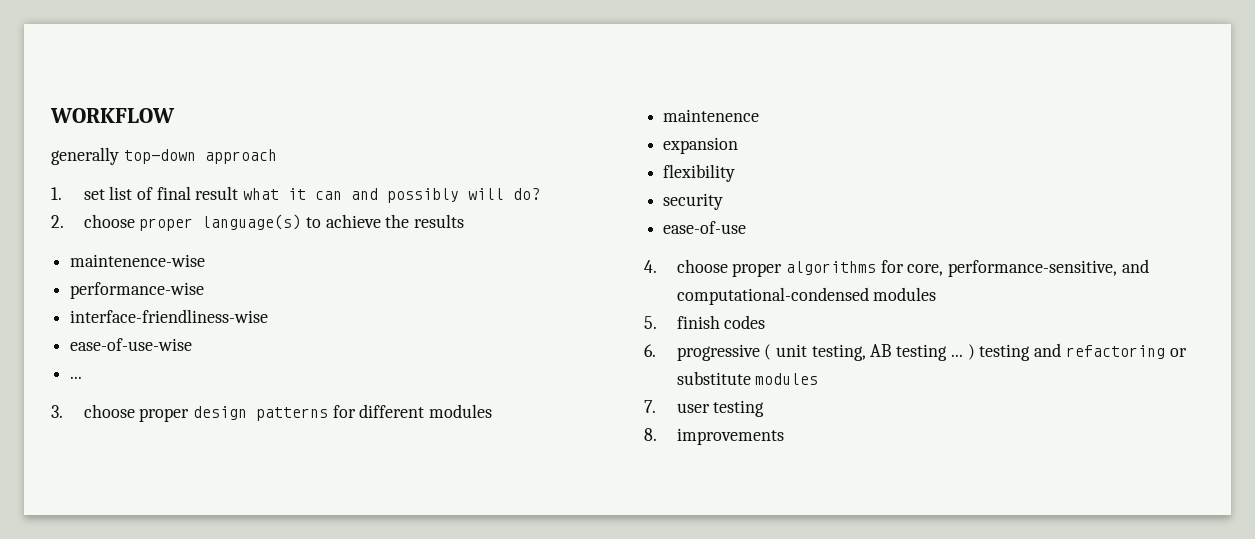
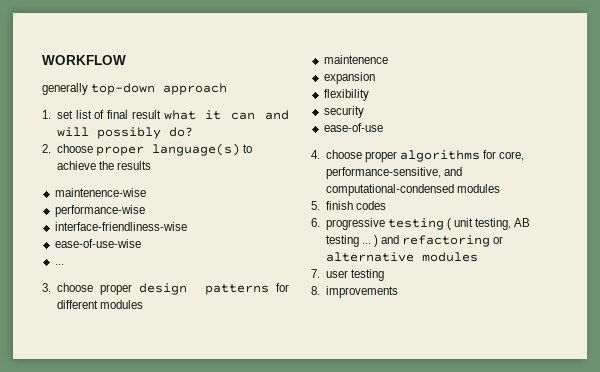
- 1. set list of final result what it can and possibly will do?
+ 1. set list of final result what it can and will possibly do?
- 6. progressive ( unit testing, AB testing ... ) testing and refactoring or substitute modules
+ 6. progressive testing ( unit testing, AB testing ... ) and refactoring or alternative modules

